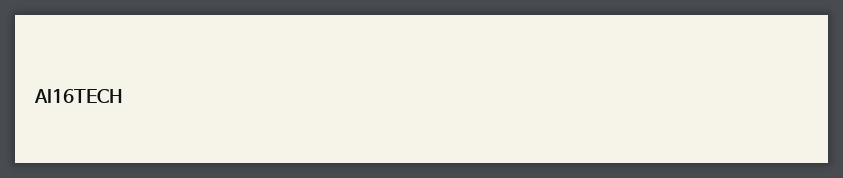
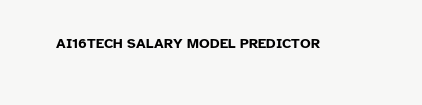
- AI16TECH
+ AI16TECH SALARY MODEL PREDICTOR

